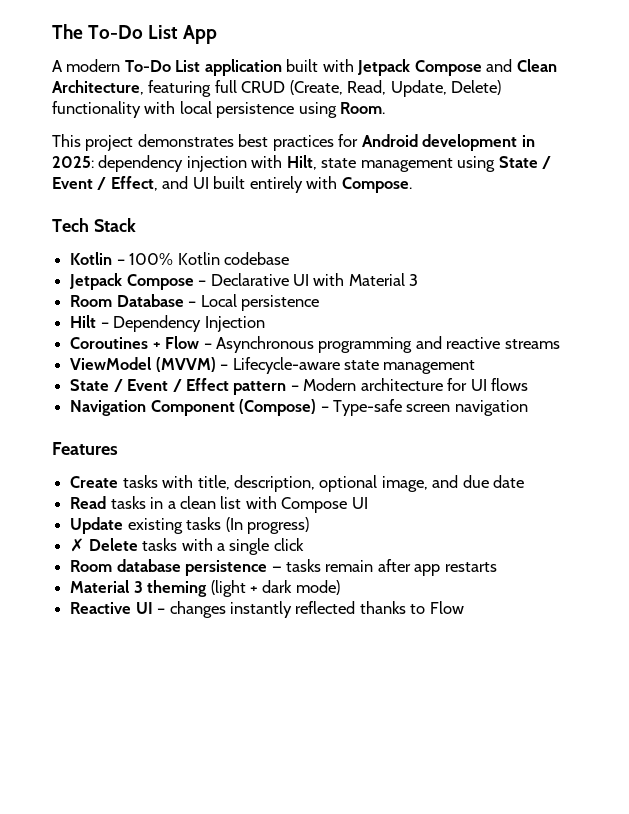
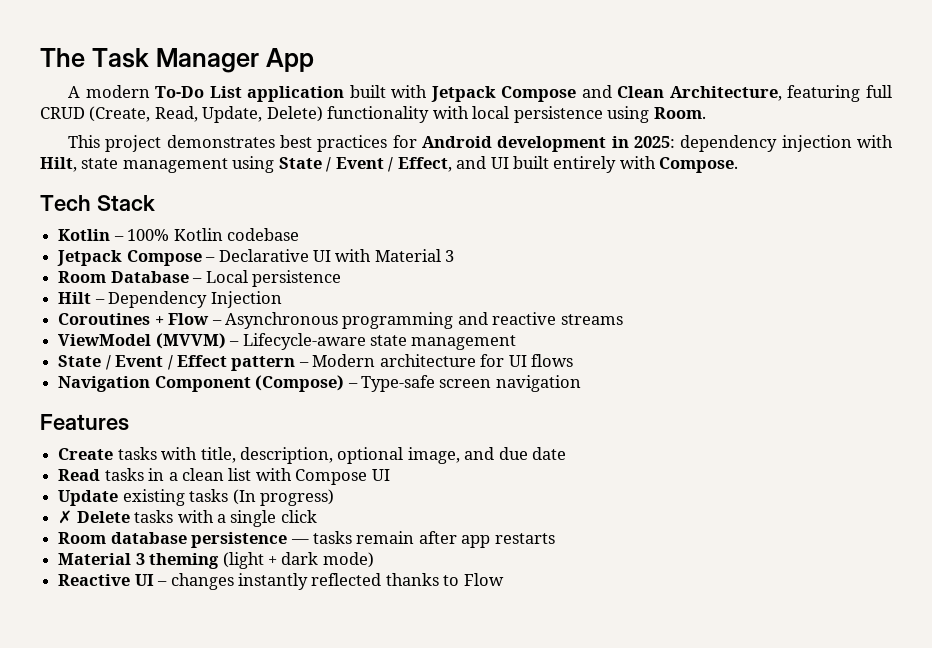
- The To-Do List App
+ The Task Manager App

